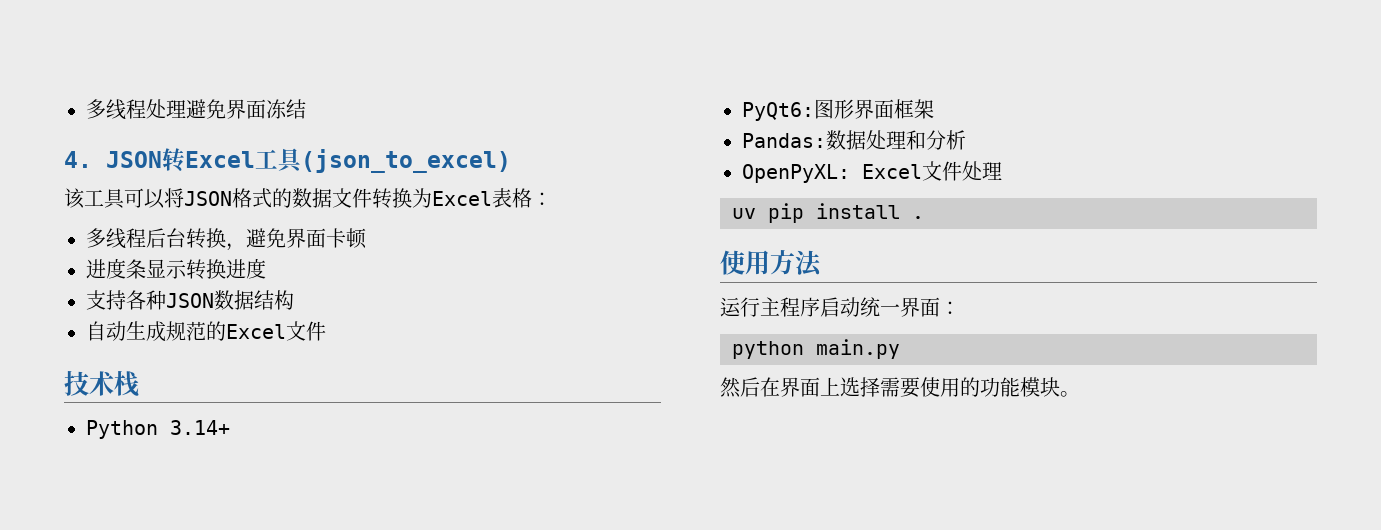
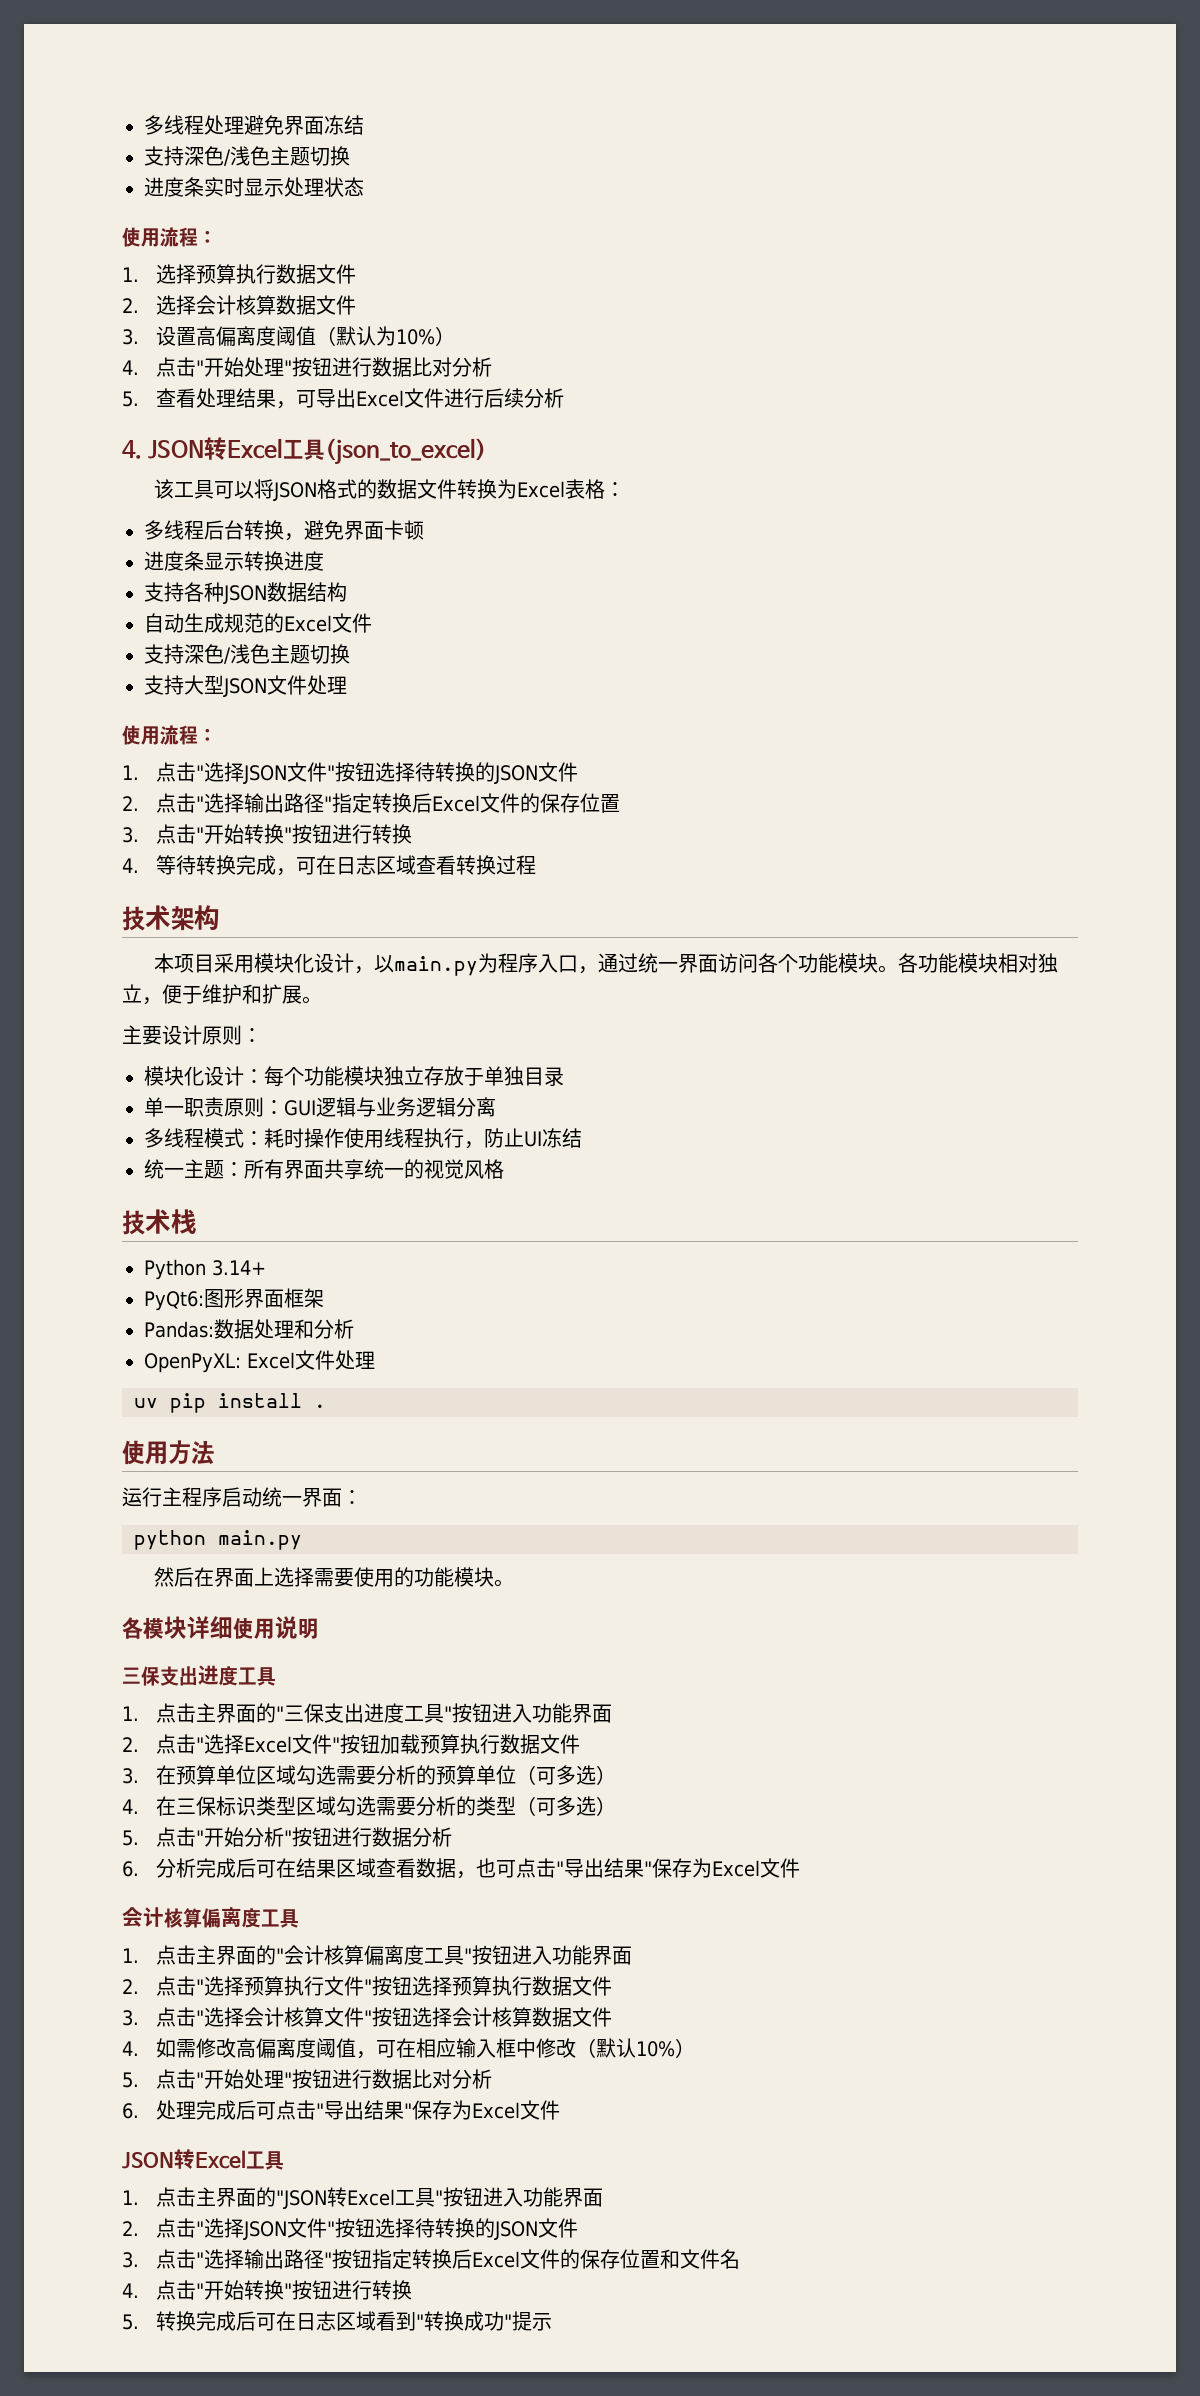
  多线程处理避免界面冻结
+ 支持深色/浅色主题切换
+ 进度条实时显示处理状态
+ 使用流程：
+ 1.选择预算执行数据文件
+ 2.选择会计核算数据文件
+ 3.设置高偏离度阈值（默认为10%）
+ 4.点击"开始处理"按钮进行数据比对分析
+ 5.查看处理结果，可导出Excel文件进行后续分析
  自动生成规范的Excel文件
+ 支持深色/浅色主题切换
+ 支持大型JSON文件处理
+ 使用流程：
+ 1.点击"选择JSON文件"按钮选择待转换的JSON文件
+ 2.点击"选择输出路径"指定转换后Excel文件的保存位置
+ 3.点击"开始转换"按钮进行转换
+ 4.等待转换完成，可在日志区域查看转换过程
+ 技术架构
+ 本项目采用模块化设计，以main.py为程序入口，通过统一界面访问各个功能模块。各功能模块相对独立，便于维护和扩展。
+ 主要设计原则：
+ 模块化设计：每个功能模块独立存放于单独目录
+ 单一职责原则：GUI逻辑与业务逻辑分离
+ 多线程模式：耗时操作使用线程执行，防止UI冻结
+ 统一主题：所有界面共享统一的视觉风格
+ 各模块详细使用说明
+ 三保支出进度工具
+ 1.点击主界面的"三保支出进度工具"按钮进入功能界面
+ 2.点击"选择Excel文件"按钮加载预算执行数据文件
+ 3.在预算单位区域勾选需要分析的预算单位（可多选）
+ 4.在三保标识类型区域勾选需要分析的类型（可多选）
+ 5.点击"开始分析"按钮进行数据分析
+ 6.分析完成后可在结果区域查看数据，也可点击"导出结果"保存为Excel文件
+ 会计核算偏离度工具
+ 1.点击主界面的"会计核算偏离度工具"按钮进入功能界面
+ 2.点击"选择预算执行文件"按钮选择预算执行数据文件
+ 3.点击"选择会计核算文件"按钮选择会计核算数据文件
+ 4.如需修改高偏离度阈值，可在相应输入框中修改（默认10%）
+ 5.点击"开始处理"按钮进行数据比对分析
+ 6.处理完成后可点击"导出结果"保存为Excel文件
+ JSON转Excel工具
+ 1.点击主界面的"JSON转Excel工具"按钮进入功能界面
+ 2.点击"选择JSON文件"按钮选择待转换的JSON文件
+ 3.点击"选择输出路径"按钮指定转换后Excel文件的保存位置和文件名
+ 4.点击"开始转换"按钮进行转换
+ 5.转换完成后可在日志区域看到"转换成功"提示

